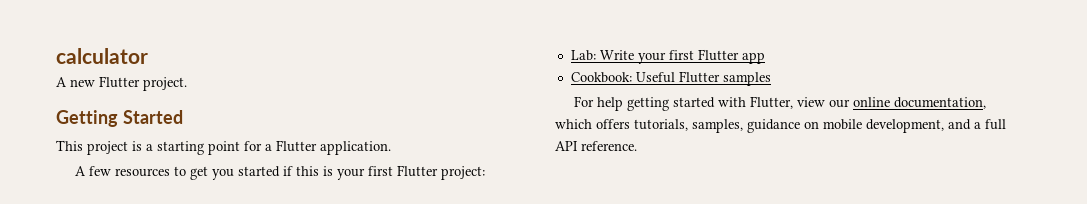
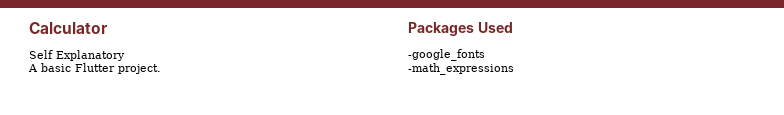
- calculator
- A new Flutter project.
+ Calculator
+ Self Explanatory
+ A basic Flutter project.
- Getting Started
- This project is a starting point for a Flutter application.
- A few resources to get you started if this is your first Flutter project:
- Lab: Write your first Flutter app
- Cookbook: Useful Flutter samples
- For help getting started with Flutter, view our online documentation, which offers tutorials, samples, guidance on mobile development, and a full API reference.
+ Packages Used
+ -google_fonts
+ -math_expressions

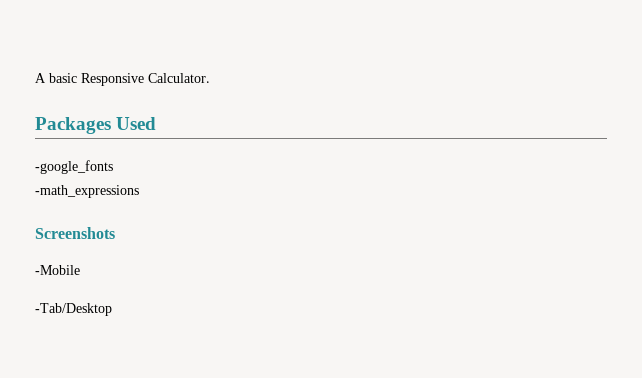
- Calculator
- Self Explanatory
- A basic Flutter project.
+ A basic Responsive Calculator.
+ Screenshots
+ -Mobile
+ -Tab/Desktop

